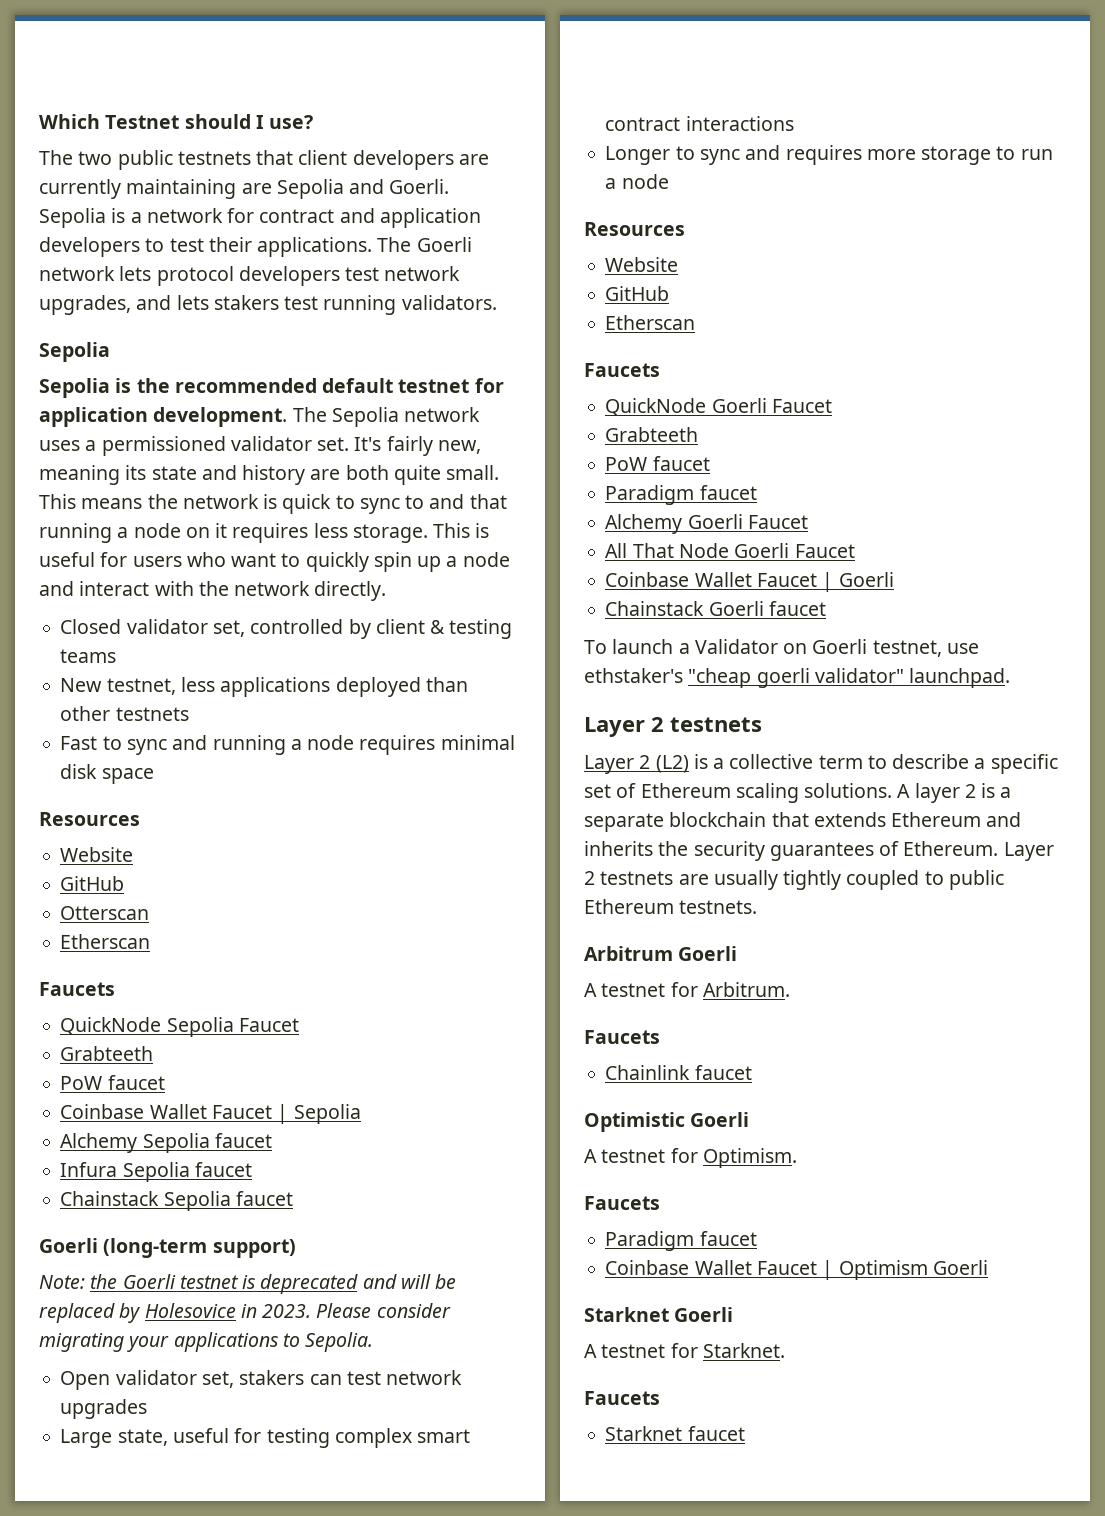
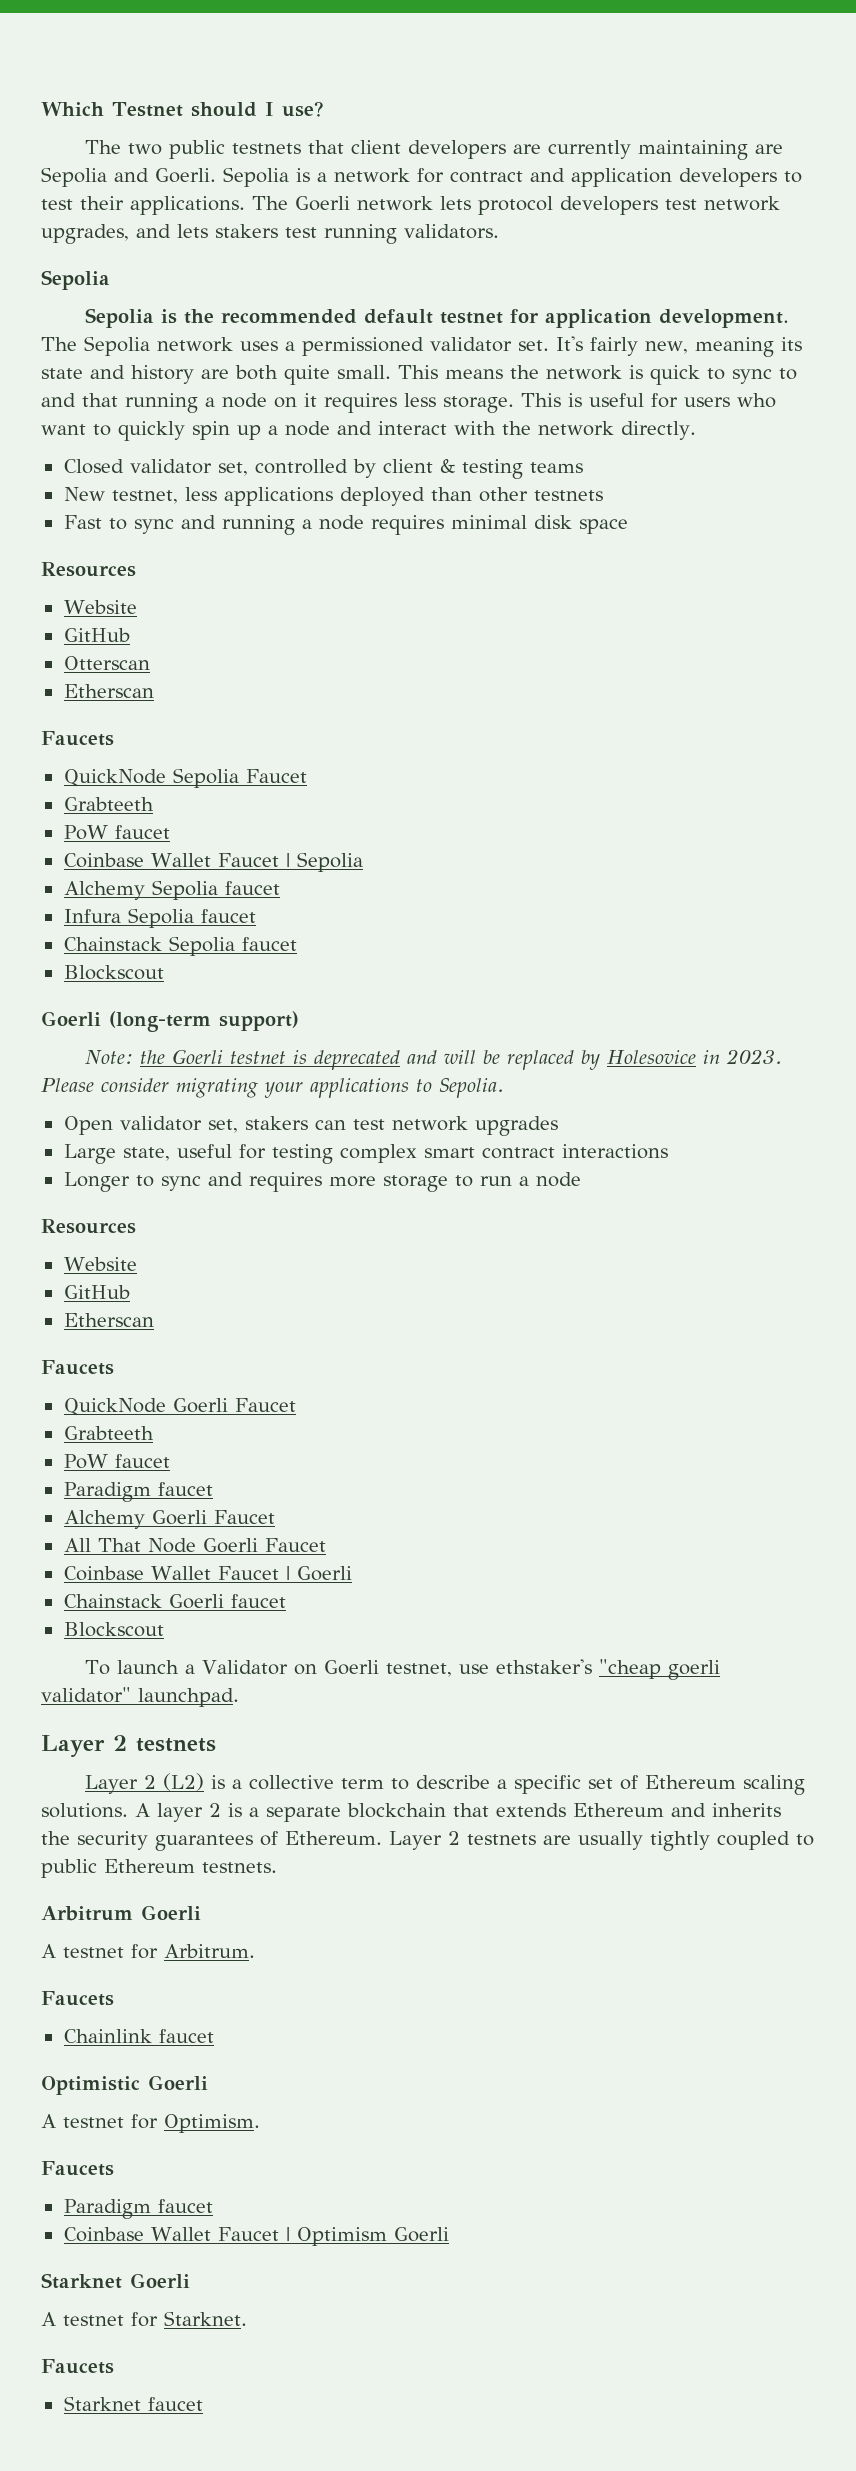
  Chainstack Sepolia faucet
+ Blockscout
  Chainstack Goerli faucet
+ Blockscout

